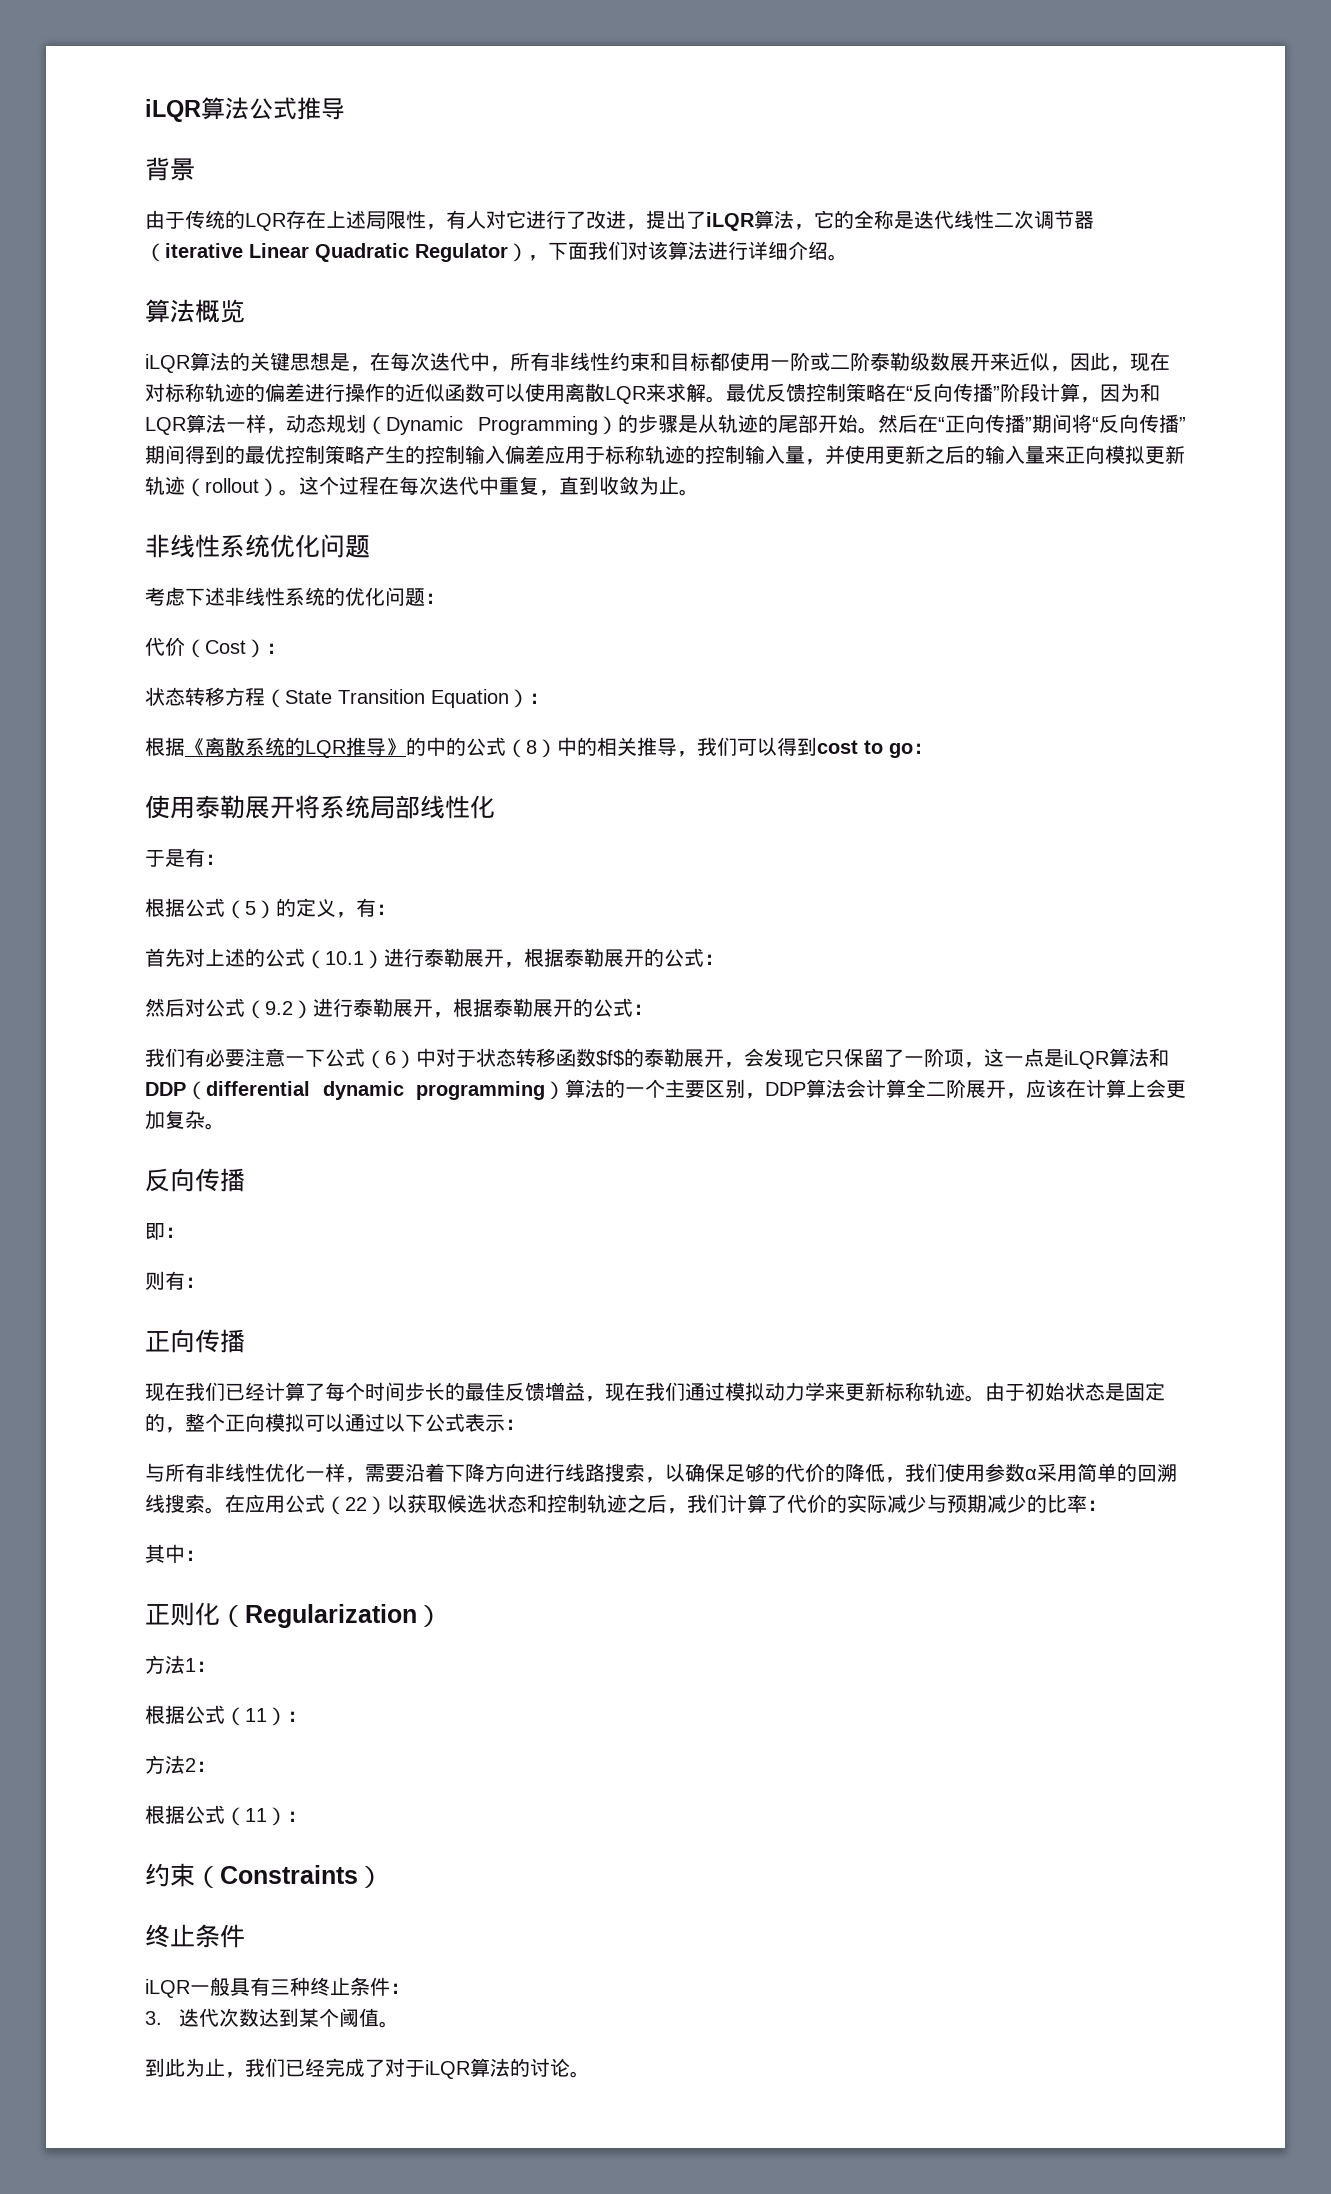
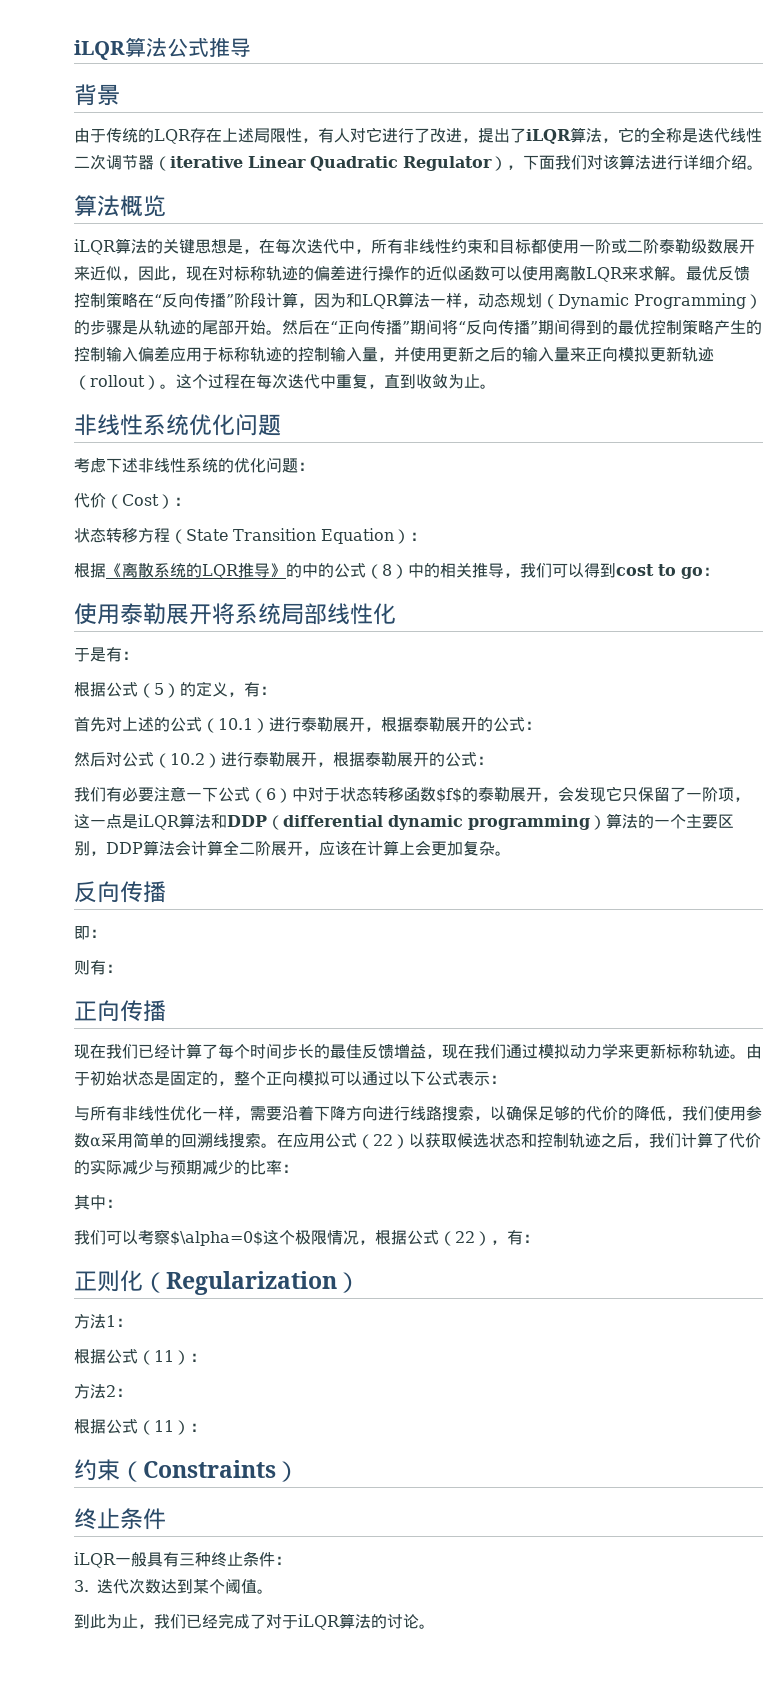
- 然后对公式（9.2）进行泰勒展开，根据泰勒展开的公式：
+ 然后对公式（10.2）进行泰勒展开，根据泰勒展开的公式：
+ 我们可以考察$\alpha=0$这个极限情况，根据公式（22），有：

